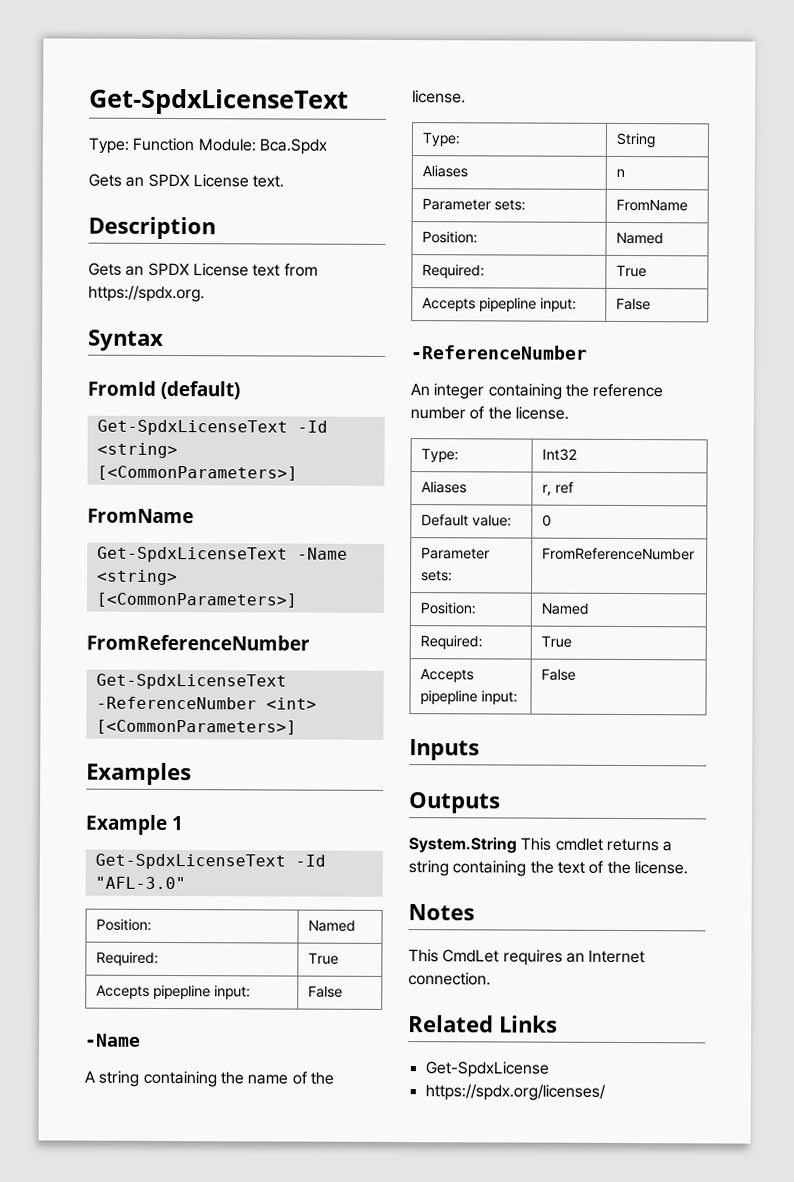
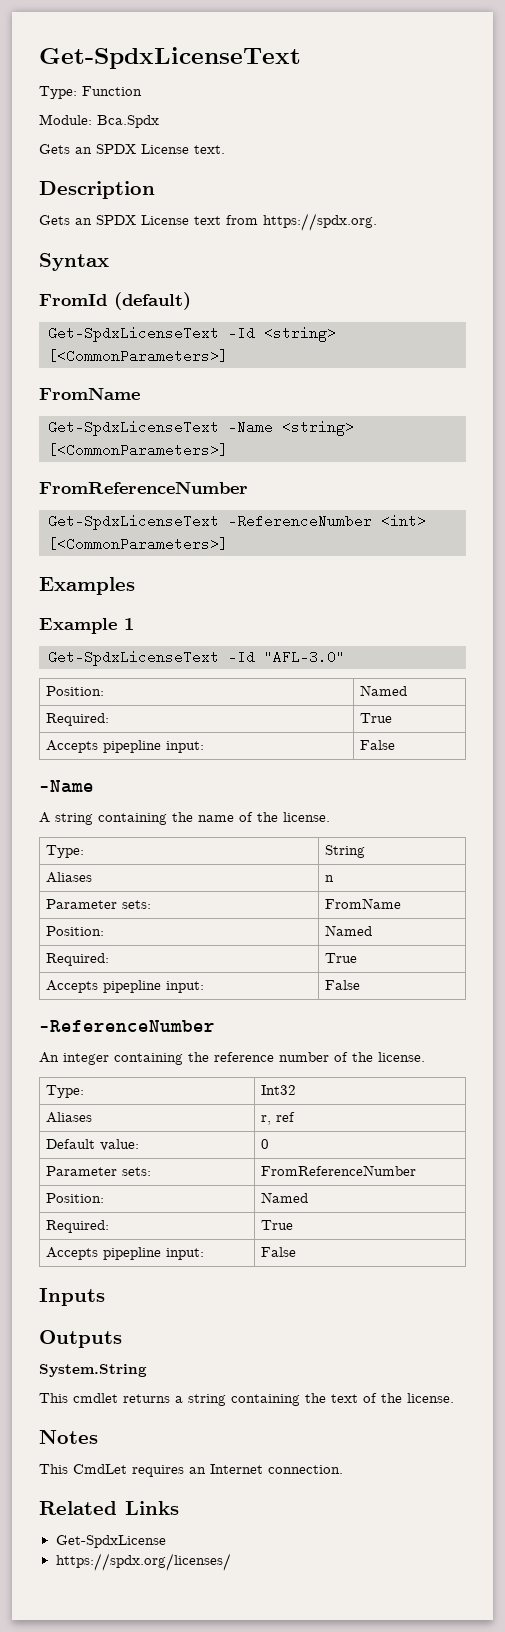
- Type: Function Module: Bca.Spdx
+ Type: Function
+ Module: Bca.Spdx
- System.String This cmdlet returns a string containing the text of the license.
+ System.String
+ This cmdlet returns a string containing the text of the license.

